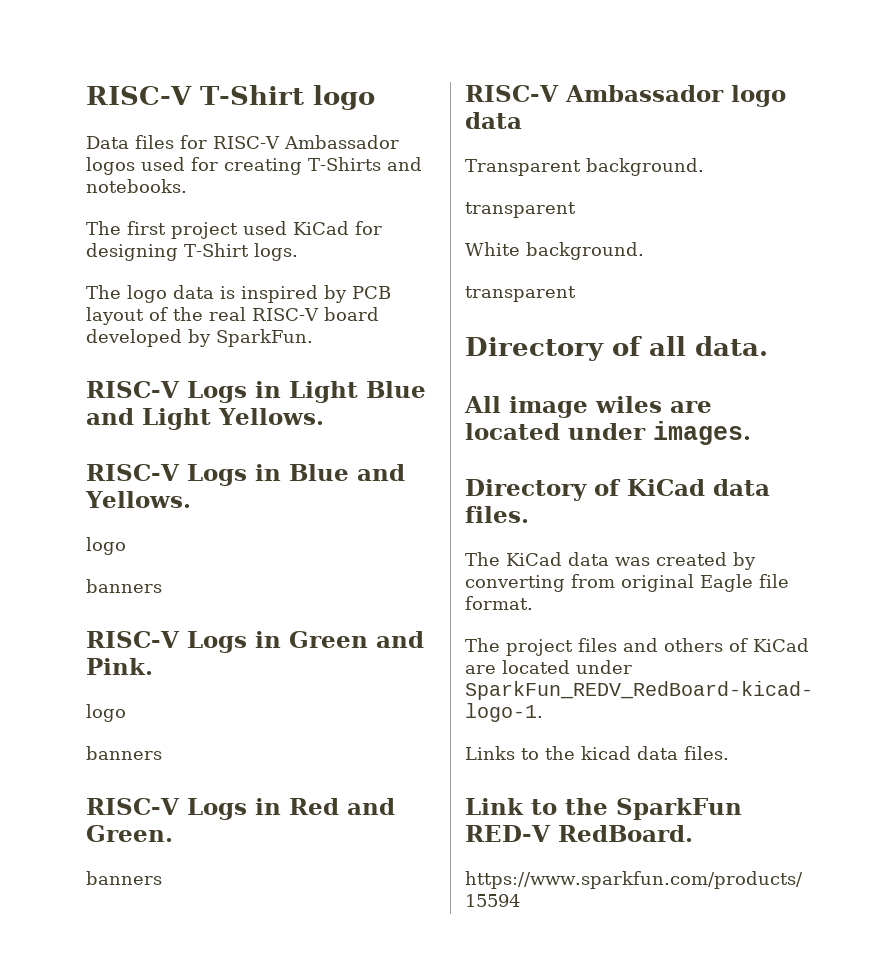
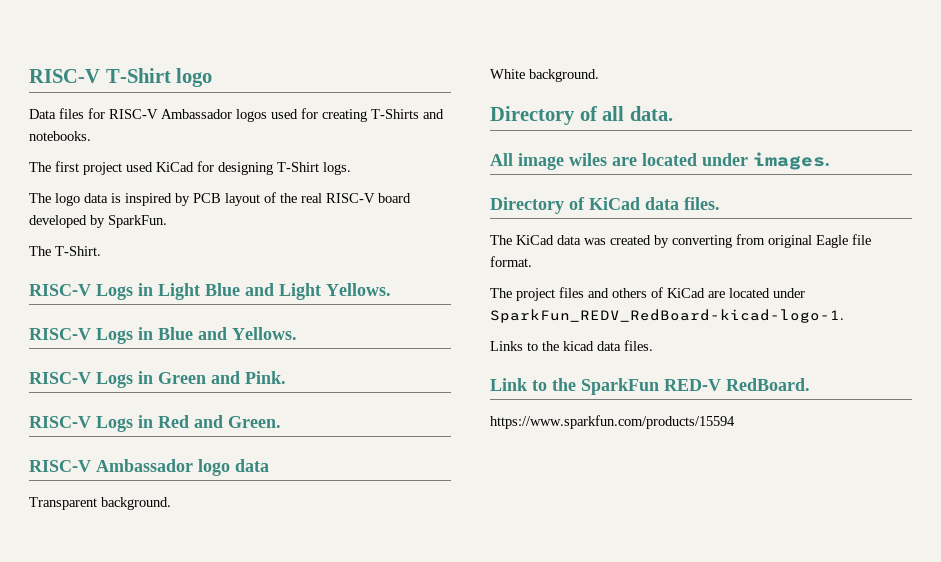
+ The T-Shirt.
  RISC-V Logs in Blue and Yellows.
- logo
- banners
  RISC-V Logs in Green and Pink.
- logo
- banners
  RISC-V Logs in Red and Green.
- banners
  Transparent background.
- transparent
  White background.
- transparent

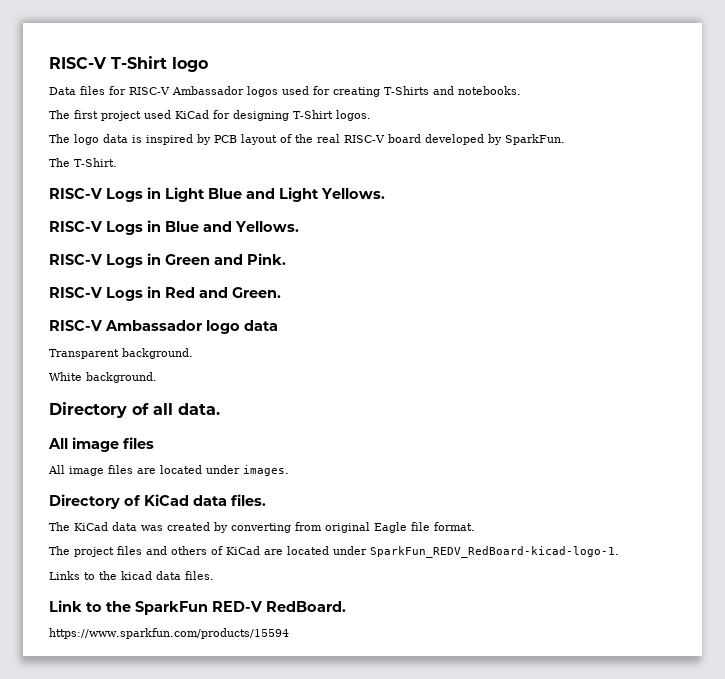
- The first project used KiCad for designing T-Shirt logs.
+ The first project used KiCad for designing T-Shirt logos.
  Directory of all data.
- All image wiles are located under images.
+ All image files
+ All image files are located under images.

